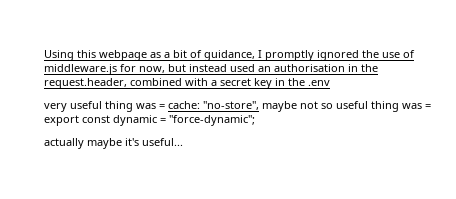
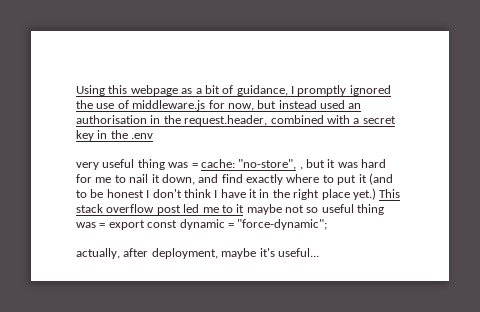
- very useful thing was = cache: "no-store", maybe not so useful thing was = export const dynamic = "force-dynamic";
+ very useful thing was = cache: "no-store", , but it was hard for me to nail it down, and find exactly where to put it (and to be honest I don't think I have it in the right place yet.) This stack overflow post led me to it maybe not so useful thing was = export const dynamic = "force-dynamic";
- actually maybe it's useful...
+ actually, after deployment, maybe it's useful...

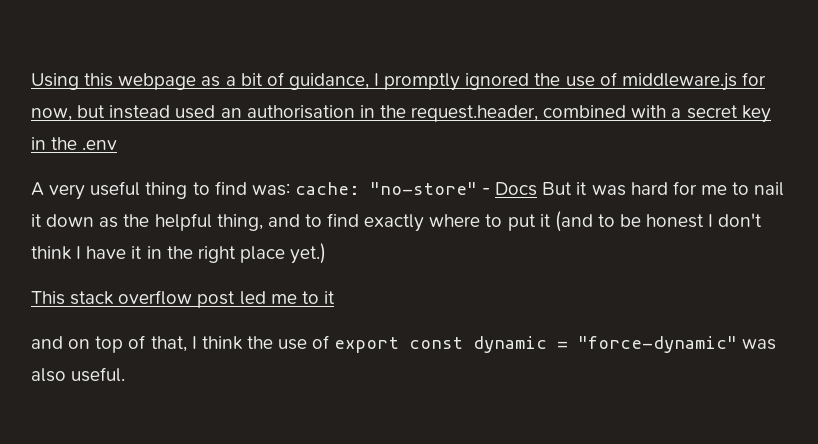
- very useful thing was = cache: "no-store", , but it was hard for me to nail it down, and find exactly where to put it (and to be honest I don't think I have it in the right place yet.) This stack overflow post led me to it maybe not so useful thing was = export const dynamic = "force-dynamic";
- actually, after deployment, maybe it's useful...
+ A very useful thing to find was: cache: "no-store" - Docs But it was hard for me to nail it down as the helpful thing, and to find exactly where to put it (and to be honest I don't think I have it in the right place yet.)
+ This stack overflow post led me to it
+ and on top of that, I think the use of export const dynamic = "force-dynamic" was also useful.

